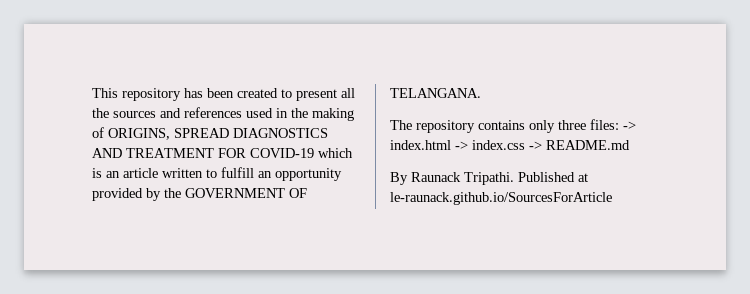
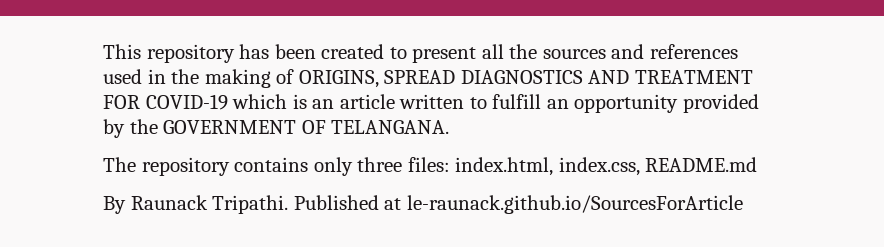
- The repository contains only three files: -> index.html -> index.css -> README.md
+ The repository contains only three files: index.html, index.css, README.md

